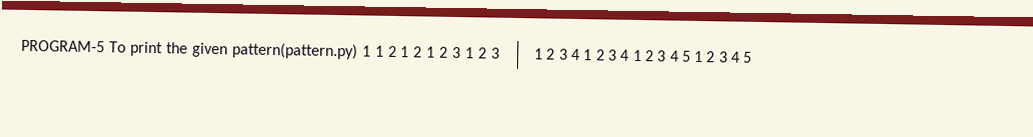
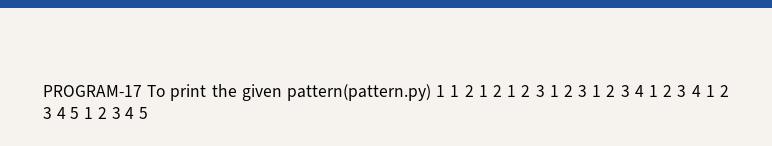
- PROGRAM-5 To print the given pattern(pattern.py) 1 1 2 1 2 1 2 3 1 2 3 1 2 3 4 1 2 3 4 1 2 3 4 5 1 2 3 4 5
+ PROGRAM-17 To print the given pattern(pattern.py) 1 1 2 1 2 1 2 3 1 2 3 1 2 3 4 1 2 3 4 1 2 3 4 5 1 2 3 4 5

